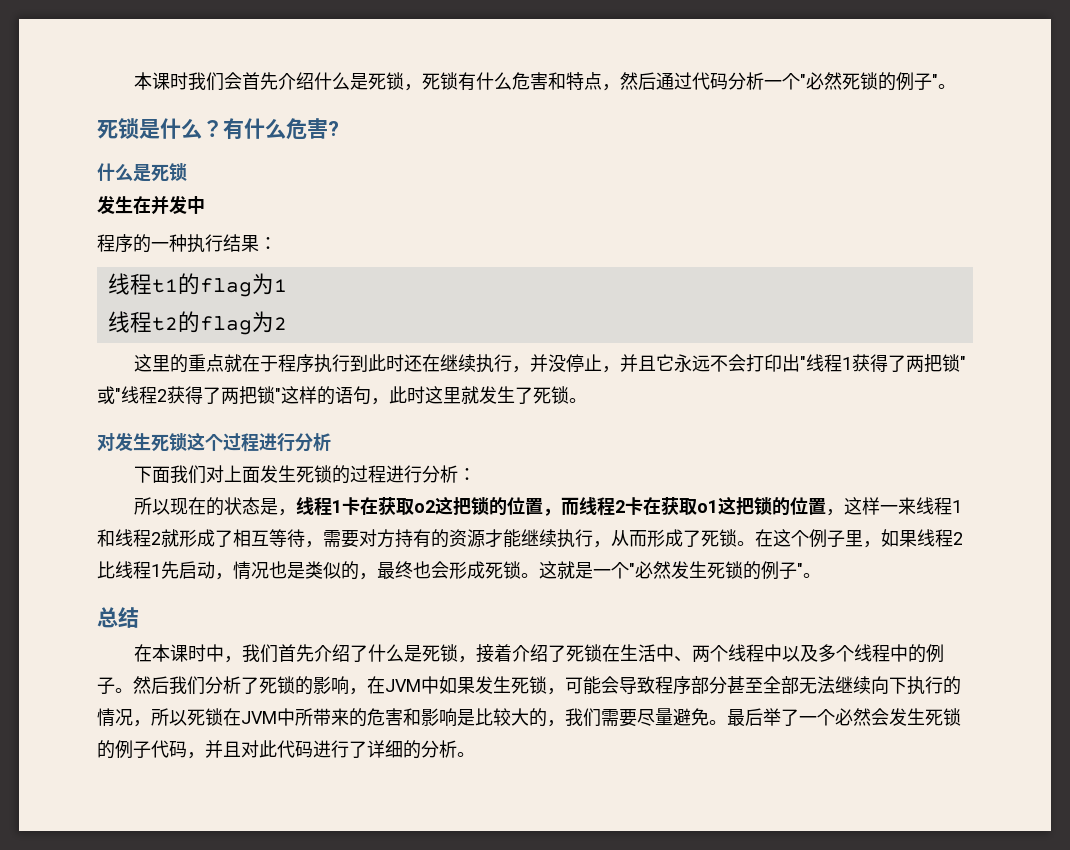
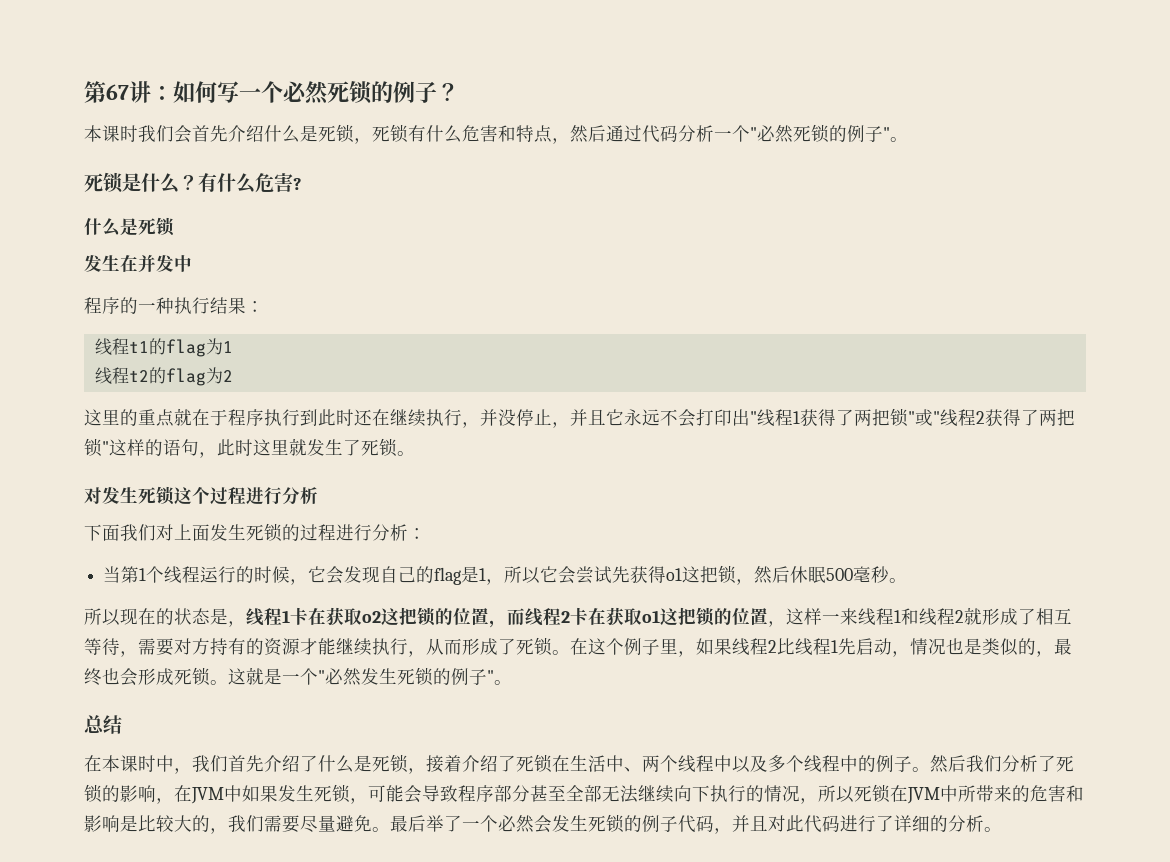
+ 第67讲：如何写一个必然死锁的例子？
+ 当第1个线程运行的时候，它会发现自己的flag是1，所以它会尝试先获得o1这把锁，然后休眠500毫秒。

